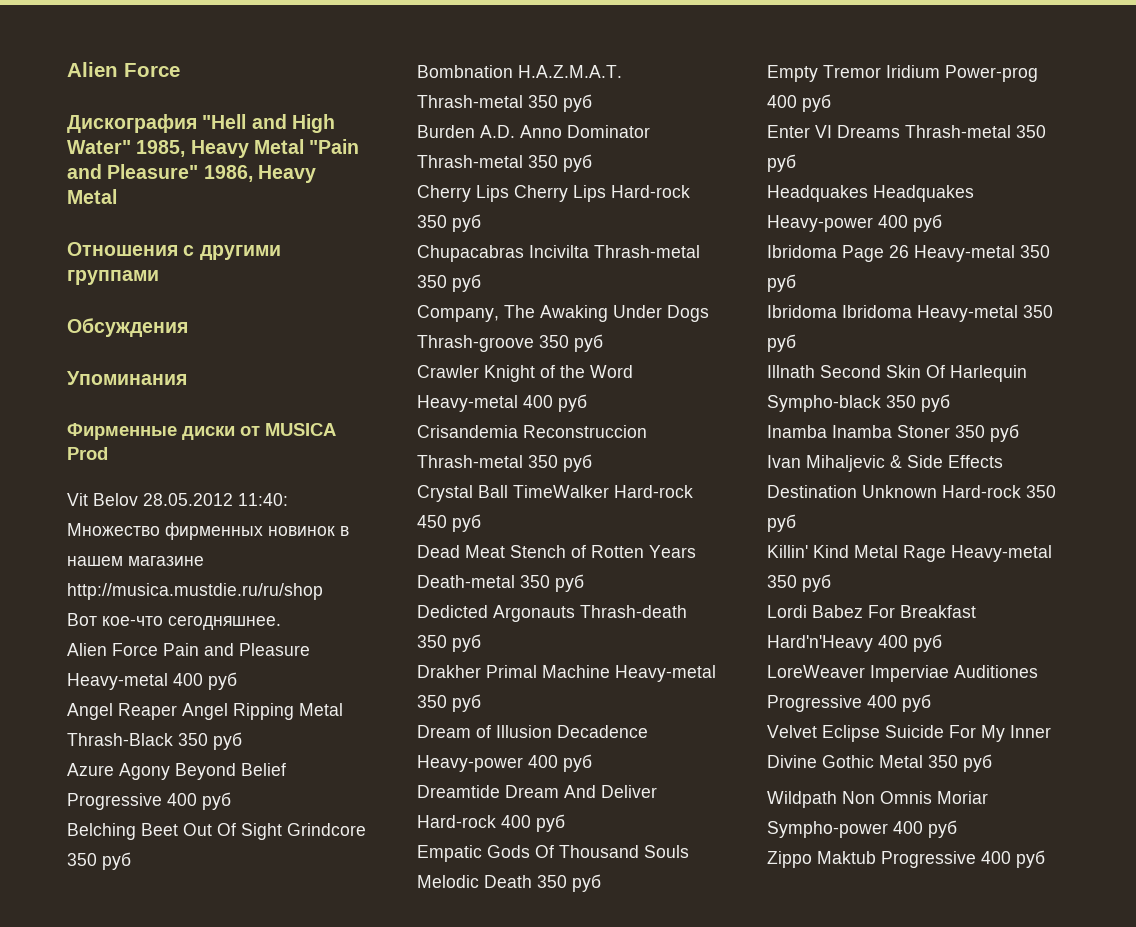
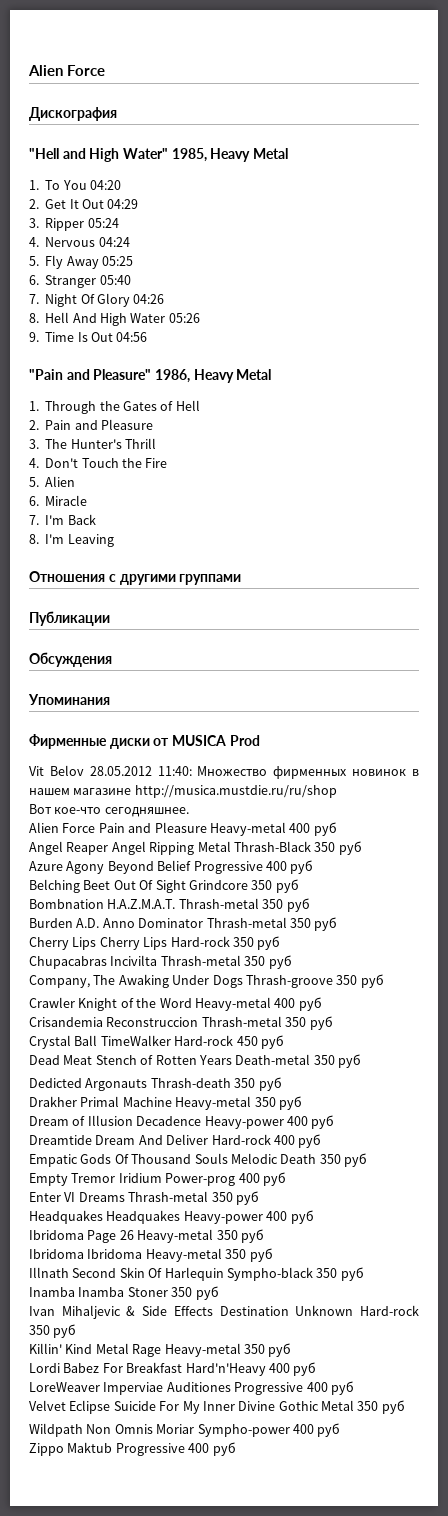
- Дискография "Hell and High Water" 1985, Heavy Metal "Pain and Pleasure" 1986, Heavy Metal
+ Дискография
+ "Hell and High Water" 1985, Heavy Metal
+ 1. To You 04:20
+ 2. Get It Out 04:29
+ 3. Ripper 05:24
+ 4. Nervous 04:24
+ 5. Fly Away 05:25
+ 6. Stranger 05:40
+ 7. Night Of Glory 04:26
+ 8. Hell And High Water 05:26
+ 9. Time Is Out 04:56
+ "Pain and Pleasure" 1986, Heavy Metal
+ 1. Through the Gates of Hell
+ 2. Pain and Pleasure
+ 3. The Hunter's Thrill
+ 4. Don't Touch the Fire
+ 5. Alien
+ 6. Miracle
+ 7. I'm Back
+ 8. I'm Leaving
+ Публикации

